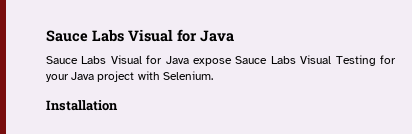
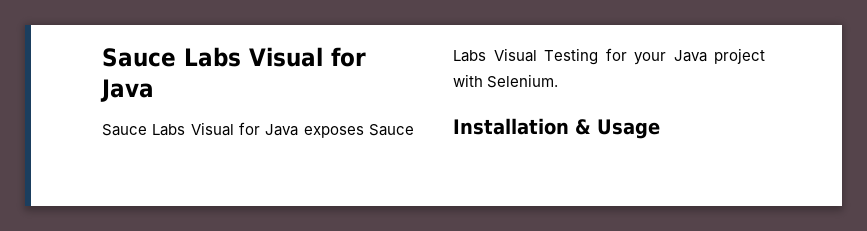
- Sauce Labs Visual for Java expose Sauce Labs Visual Testing for your Java project with Selenium.
+ Sauce Labs Visual for Java exposes Sauce Labs Visual Testing for your Java project with Selenium.
- Installation
+ Installation & Usage

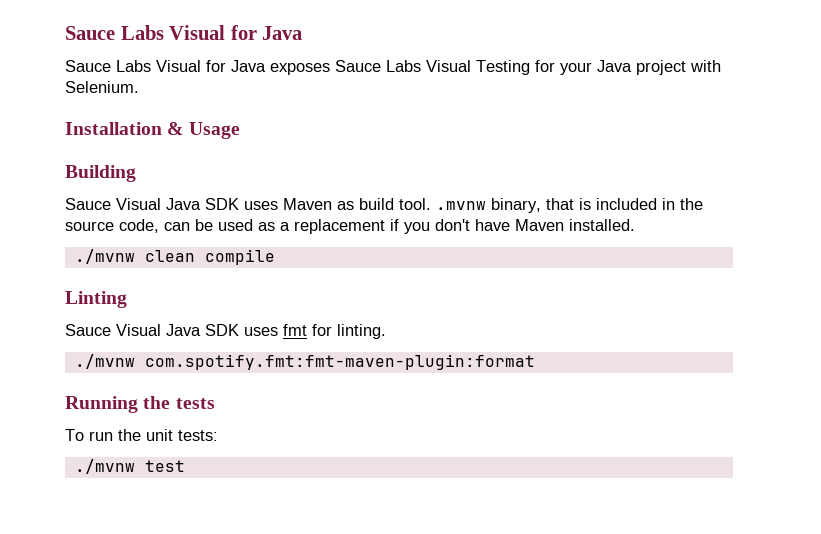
+ Building
+ Sauce Visual Java SDK uses Maven as build tool. .mvnw binary, that is included in the source code, can be used as a replacement if you don't have Maven installed.
+ ./mvnw clean compile
+ Linting
+ Sauce Visual Java SDK uses fmt for linting.
+ ./mvnw com.spotify.fmt:fmt-maven-plugin:format
+ Running the tests
+ To run the unit tests:
+ ./mvnw test

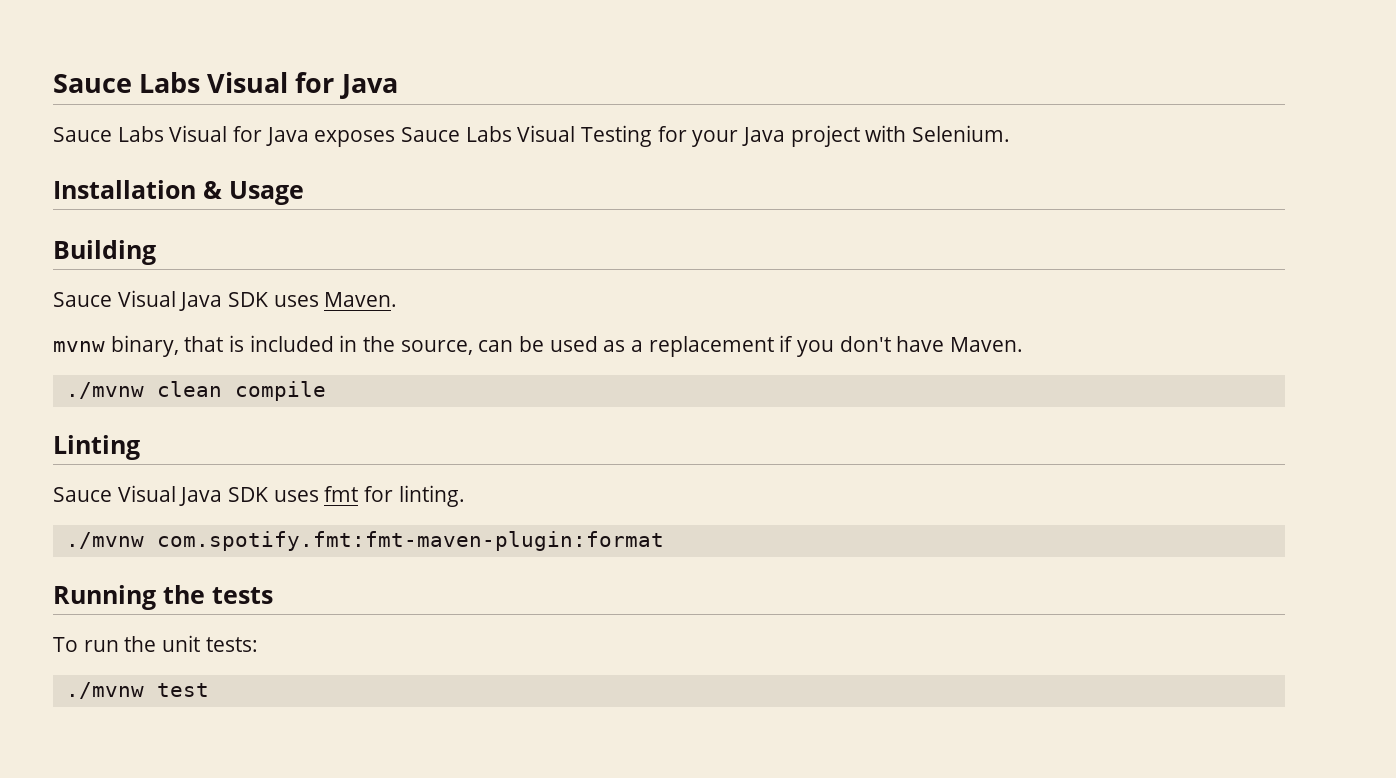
- Sauce Visual Java SDK uses Maven as build tool. .mvnw binary, that is included in the source code, can be used as a replacement if you don't have Maven installed.
+ Sauce Visual Java SDK uses Maven.
+ mvnw binary, that is included in the source, can be used as a replacement if you don't have Maven.

